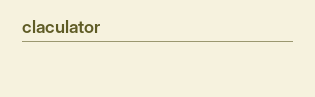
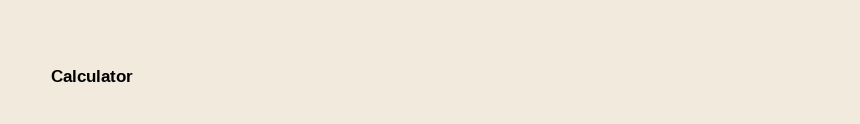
- claculator
+ Calculator

